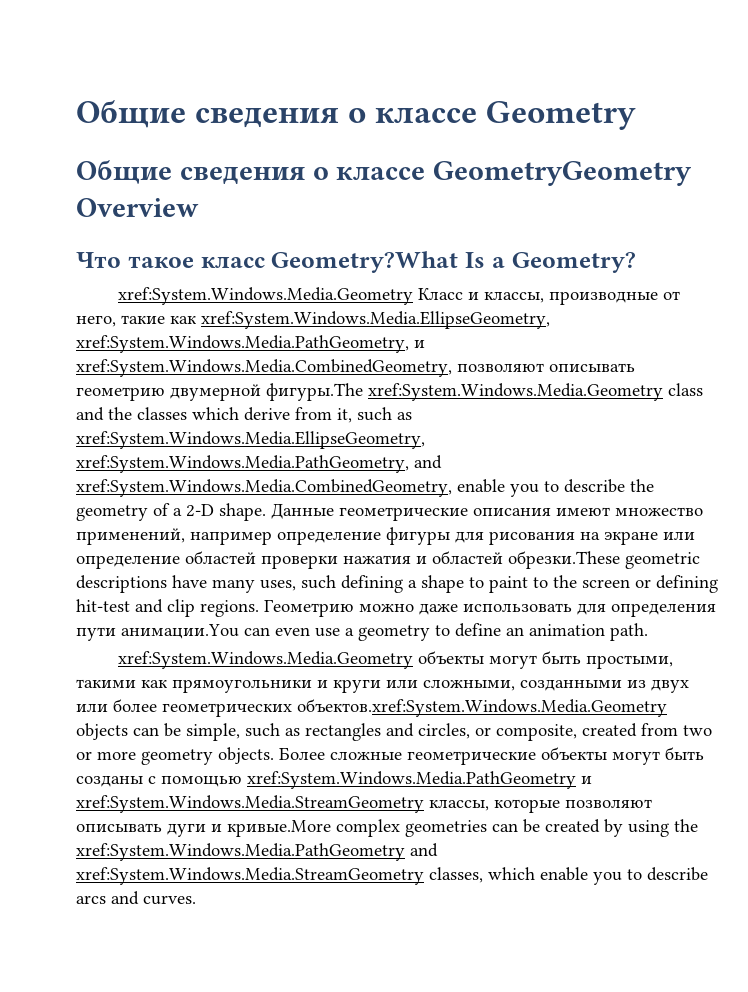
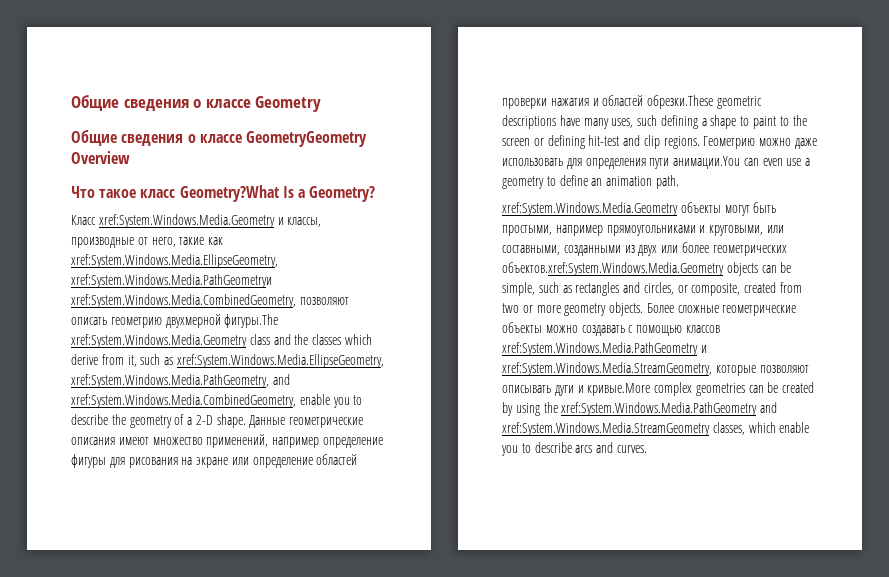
- xref:System.Windows.Media.Geometry Класс и классы, производные от него, такие как xref:System.Windows.Media.EllipseGeometry, xref:System.Windows.Media.PathGeometry, и xref:System.Windows.Media.CombinedGeometry, позволяют описывать геометрию двумерной фигуры.The xref:System.Windows.Media.Geometry class and the classes which derive from it, such as xref:System.Windows.Media.EllipseGeometry, xref:System.Windows.Media.PathGeometry, and xref:System.Windows.Media.CombinedGeometry, enable you to describe the geometry of a 2-D shape.
+ Класс xref:System.Windows.Media.Geometry и классы, производные от него, такие как xref:System.Windows.Media.EllipseGeometry, xref:System.Windows.Media.PathGeometryи xref:System.Windows.Media.CombinedGeometry, позволяют описать геометрию двухмерной фигуры.The xref:System.Windows.Media.Geometry class and the classes which derive from it, such as xref:System.Windows.Media.EllipseGeometry, xref:System.Windows.Media.PathGeometry, and xref:System.Windows.Media.CombinedGeometry, enable you to describe the geometry of a 2-D shape.
- xref:System.Windows.Media.Geometry объекты могут быть простыми, такими как прямоугольники и круги или сложными, созданными из двух или более геометрических объектов.xref:System.Windows.Media.Geometry objects can be simple, such as rectangles and circles, or composite, created from two or more geometry objects.
+ xref:System.Windows.Media.Geometry объекты могут быть простыми, например прямоугольниками и круговыми, или составными, созданными из двух или более геометрических объектов.xref:System.Windows.Media.Geometry objects can be simple, such as rectangles and circles, or composite, created from two or more geometry objects.
- Более сложные геометрические объекты могут быть созданы с помощью xref:System.Windows.Media.PathGeometry и xref:System.Windows.Media.StreamGeometry классы, которые позволяют описывать дуги и кривые.More complex geometries can be created by using the xref:System.Windows.Media.PathGeometry and xref:System.Windows.Media.StreamGeometry classes, which enable you to describe arcs and curves.
+ Более сложные геометрические объекты можно создавать с помощью классов xref:System.Windows.Media.PathGeometry и xref:System.Windows.Media.StreamGeometry, которые позволяют описывать дуги и кривые.More complex geometries can be created by using the xref:System.Windows.Media.PathGeometry and xref:System.Windows.Media.StreamGeometry classes, which enable you to describe arcs and curves.

